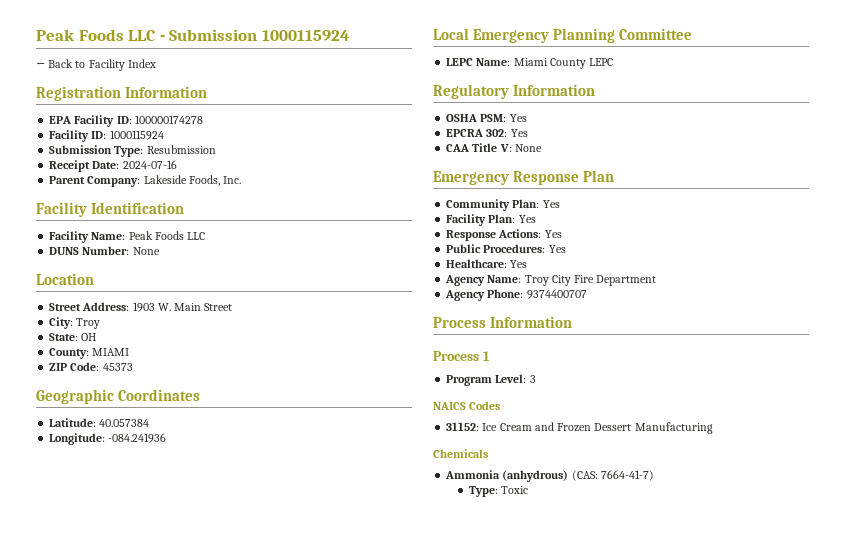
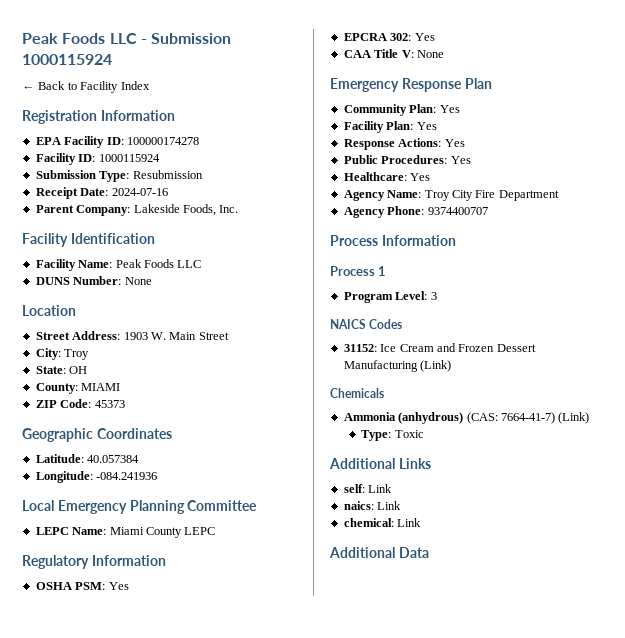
- 31152: Ice Cream and Frozen Dessert Manufacturing
+ 31152: Ice Cream and Frozen Dessert Manufacturing (Link)
- Ammonia (anhydrous) (CAS: 7664-41-7)
+ Ammonia (anhydrous) (CAS: 7664-41-7) (Link)
+ Additional Links
+ self: Link
+ naics: Link
+ chemical: Link
+ Additional Data

